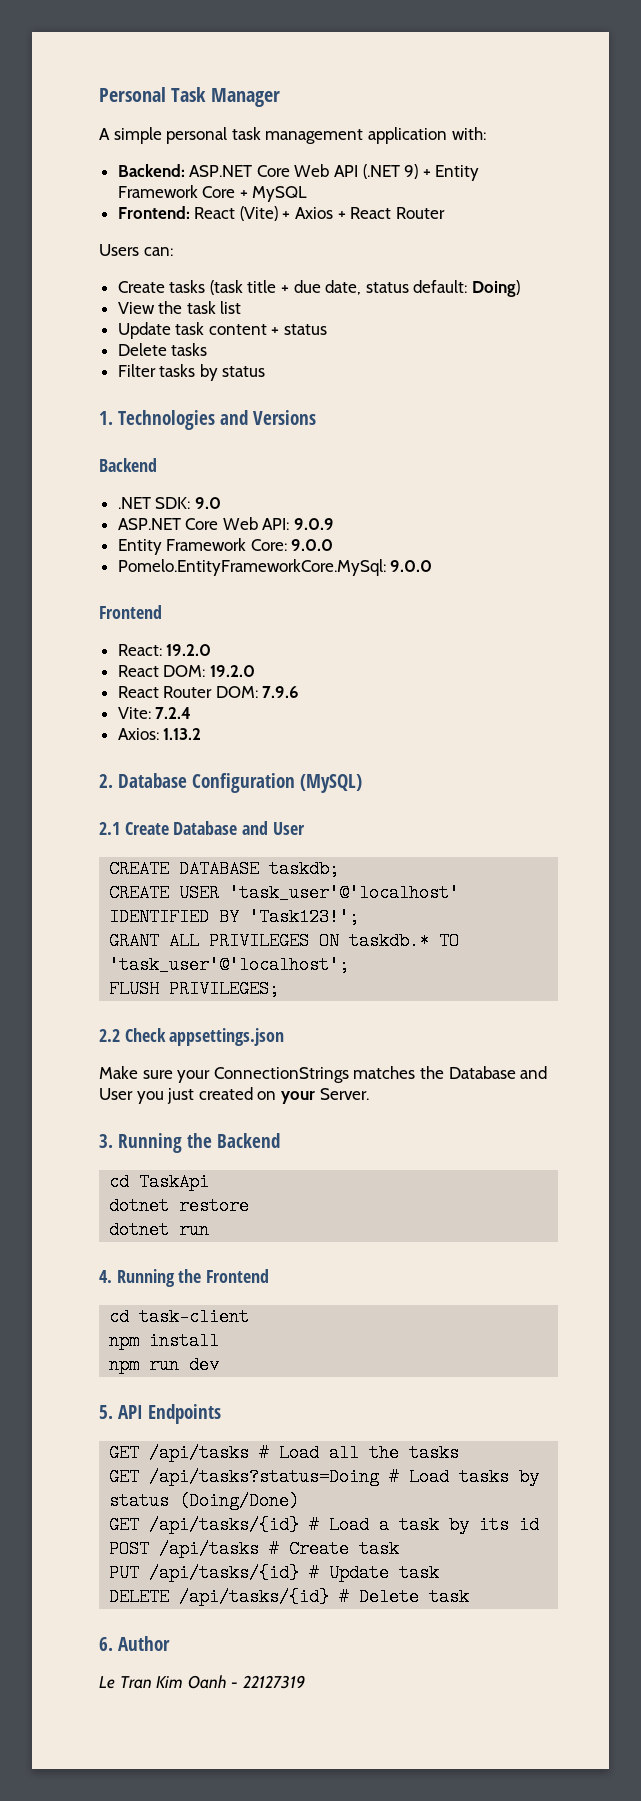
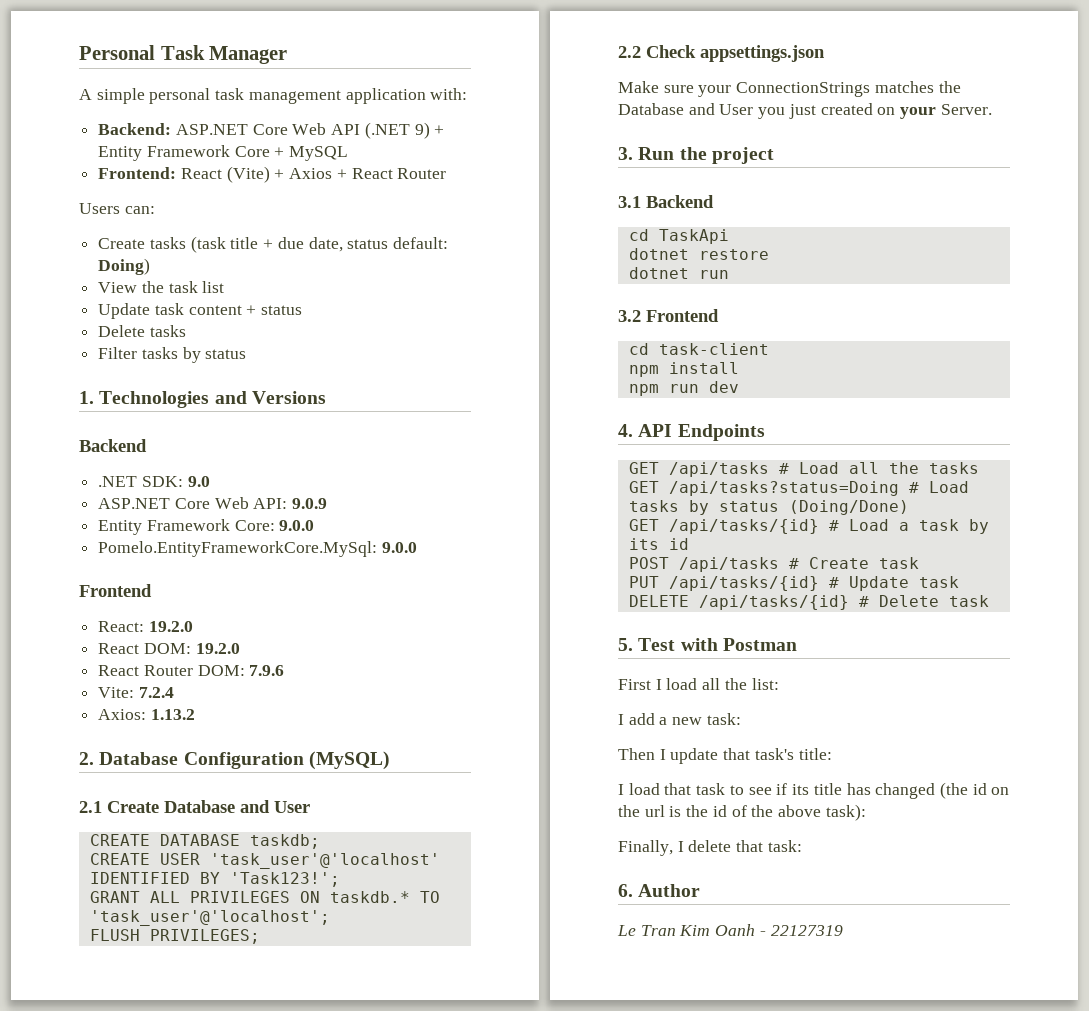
- 3. Running the Backend
+ 3. Run the project
+ 3.1 Backend
- 4. Running the Frontend
+ 3.2 Frontend
- 5. API Endpoints
+ 4. API Endpoints
+ 5. Test with Postman
+ First I load all the list:
+ I add a new task:
+ Then I update that task's title:
+ I load that task to see if its title has changed (the id on the url is the id of the above task):
+ Finally, I delete that task:

